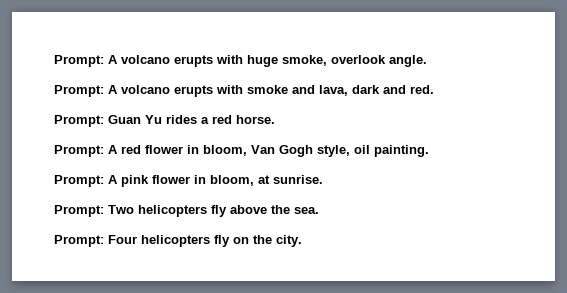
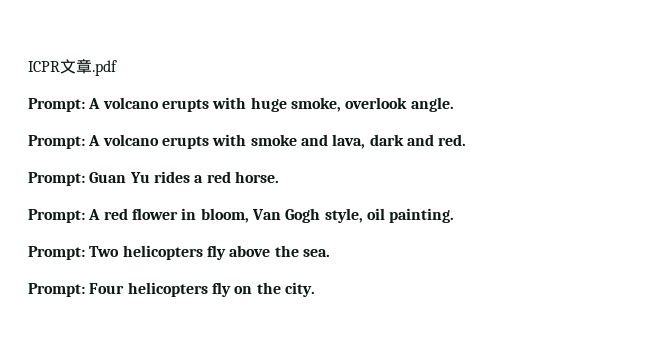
+ ICPR文章.pdf
- Prompt: A pink flower in bloom, at sunrise.

